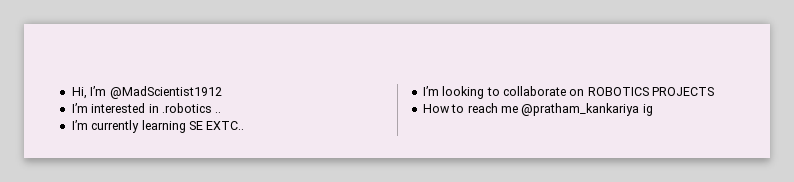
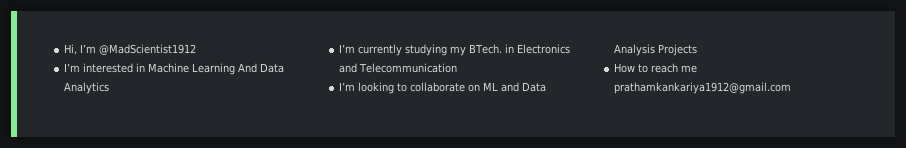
- I’m interested in .robotics ..
- I’m currently learning SE EXTC..
+ I’m interested in Machine Learning And Data Analytics
+ I’m currently studying my BTech. in Electronics and Telecommunication
- I’m looking to collaborate on ROBOTICS PROJECTS
+ I’m looking to collaborate on ML and Data Analysis Projects
- How to reach me @pratham_kankariya ig
+ How to reach me prathamkankariya1912@gmail.com

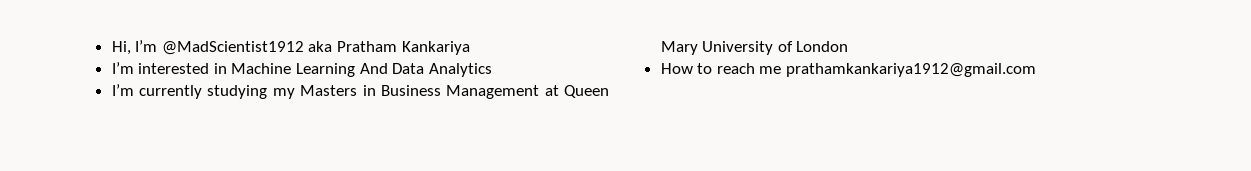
- Hi, I’m @MadScientist1912
+ Hi, I’m @MadScientist1912 aka Pratham Kankariya
- I’m currently studying my BTech. in Electronics and Telecommunication
- I’m looking to collaborate on ML and Data Analysis Projects
+ I’m currently studying my Masters in Business Management at Queen Mary University of London

